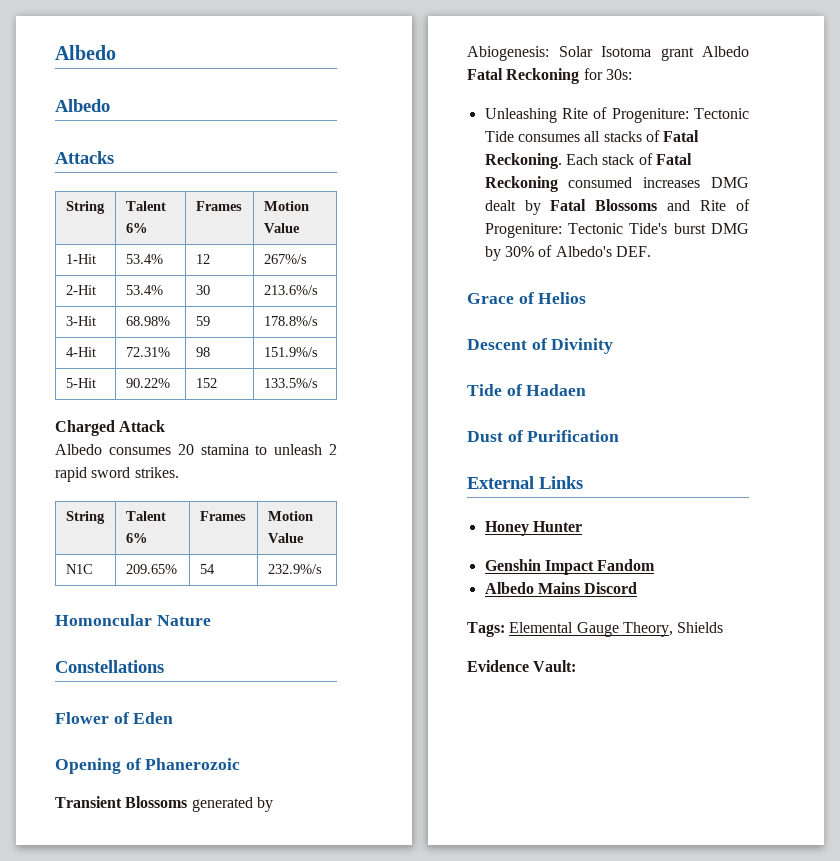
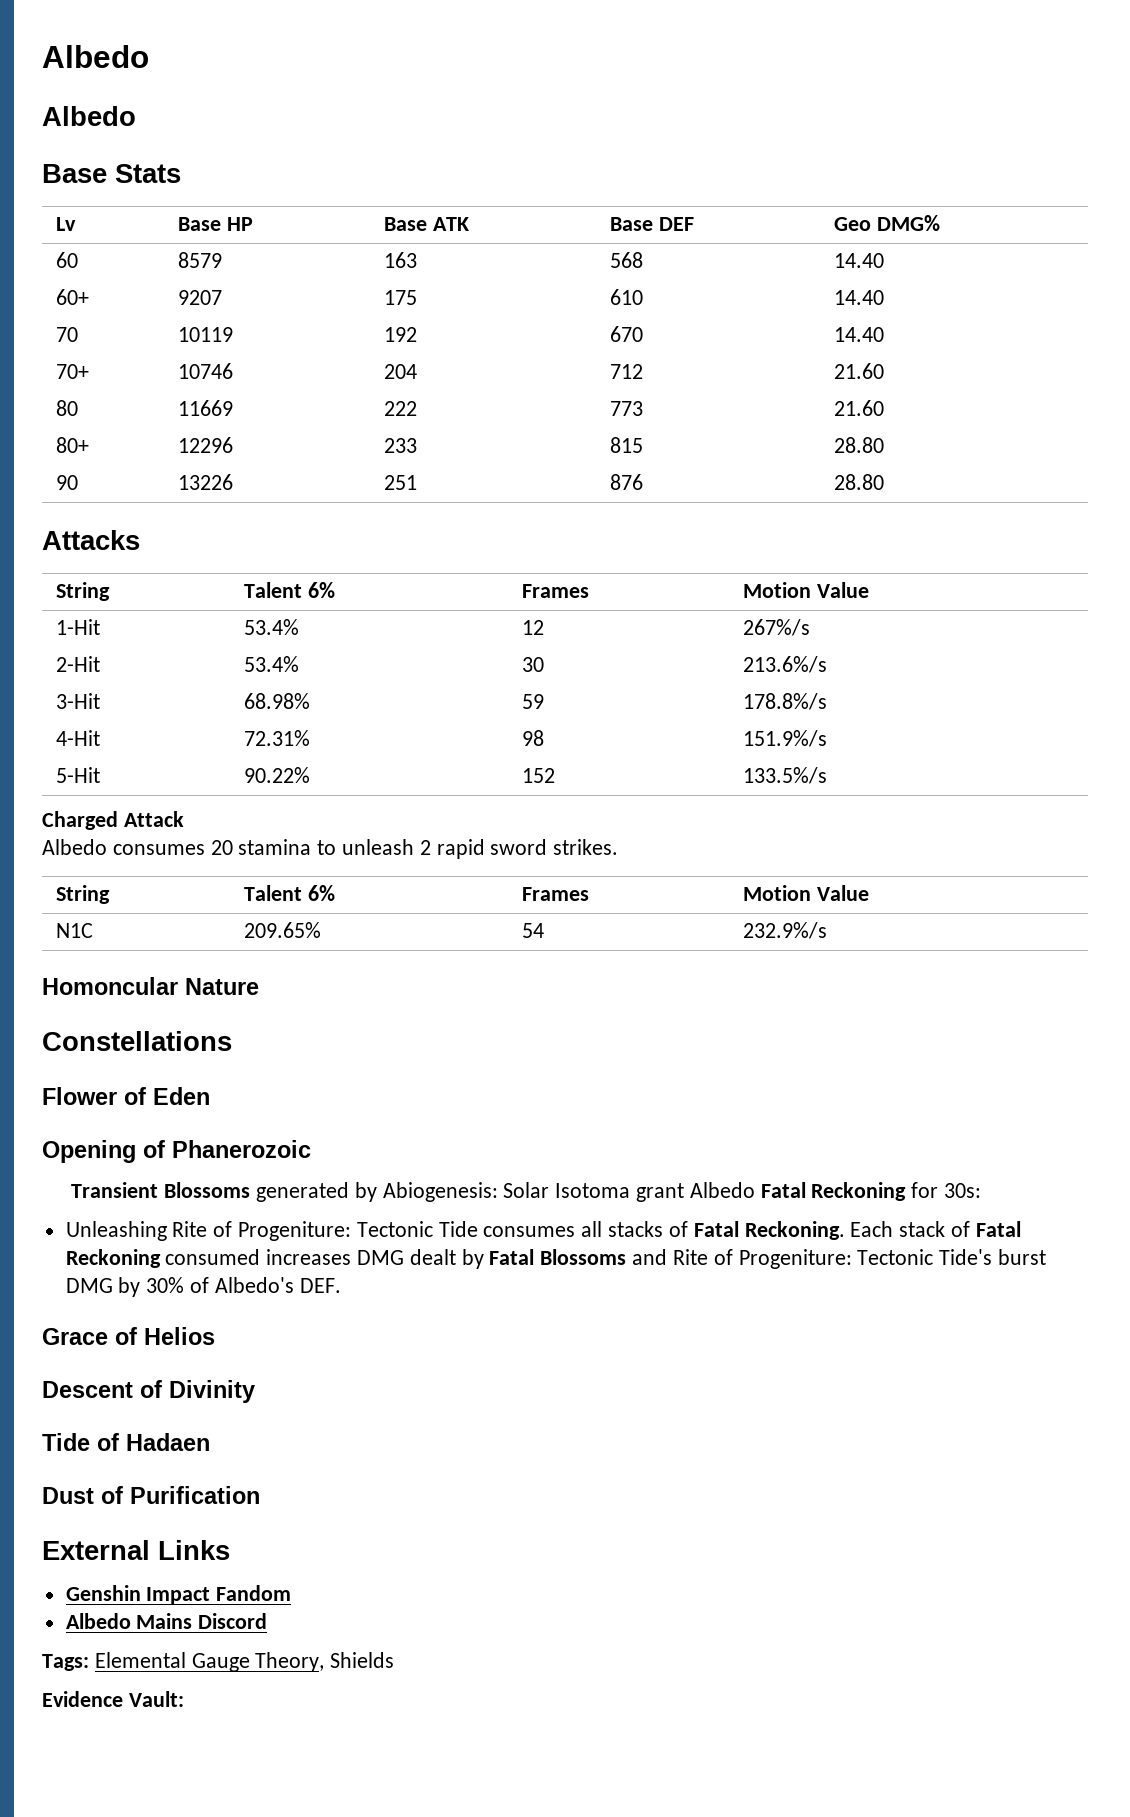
+ Base Stats
+ Lv | Base HP | Base ATK | Base DEF | Geo DMG%
+ 60 | 8579 | 163 | 568 | 14.40
+ 60+ | 9207 | 175 | 610 | 14.40
+ 70 | 10119 | 192 | 670 | 14.40
+ 70+ | 10746 | 204 | 712 | 21.60
+ 80 | 11669 | 222 | 773 | 21.60
+ 80+ | 12296 | 233 | 815 | 28.80
+ 90 | 13226 | 251 | 876 | 28.80
- Honey Hunter

